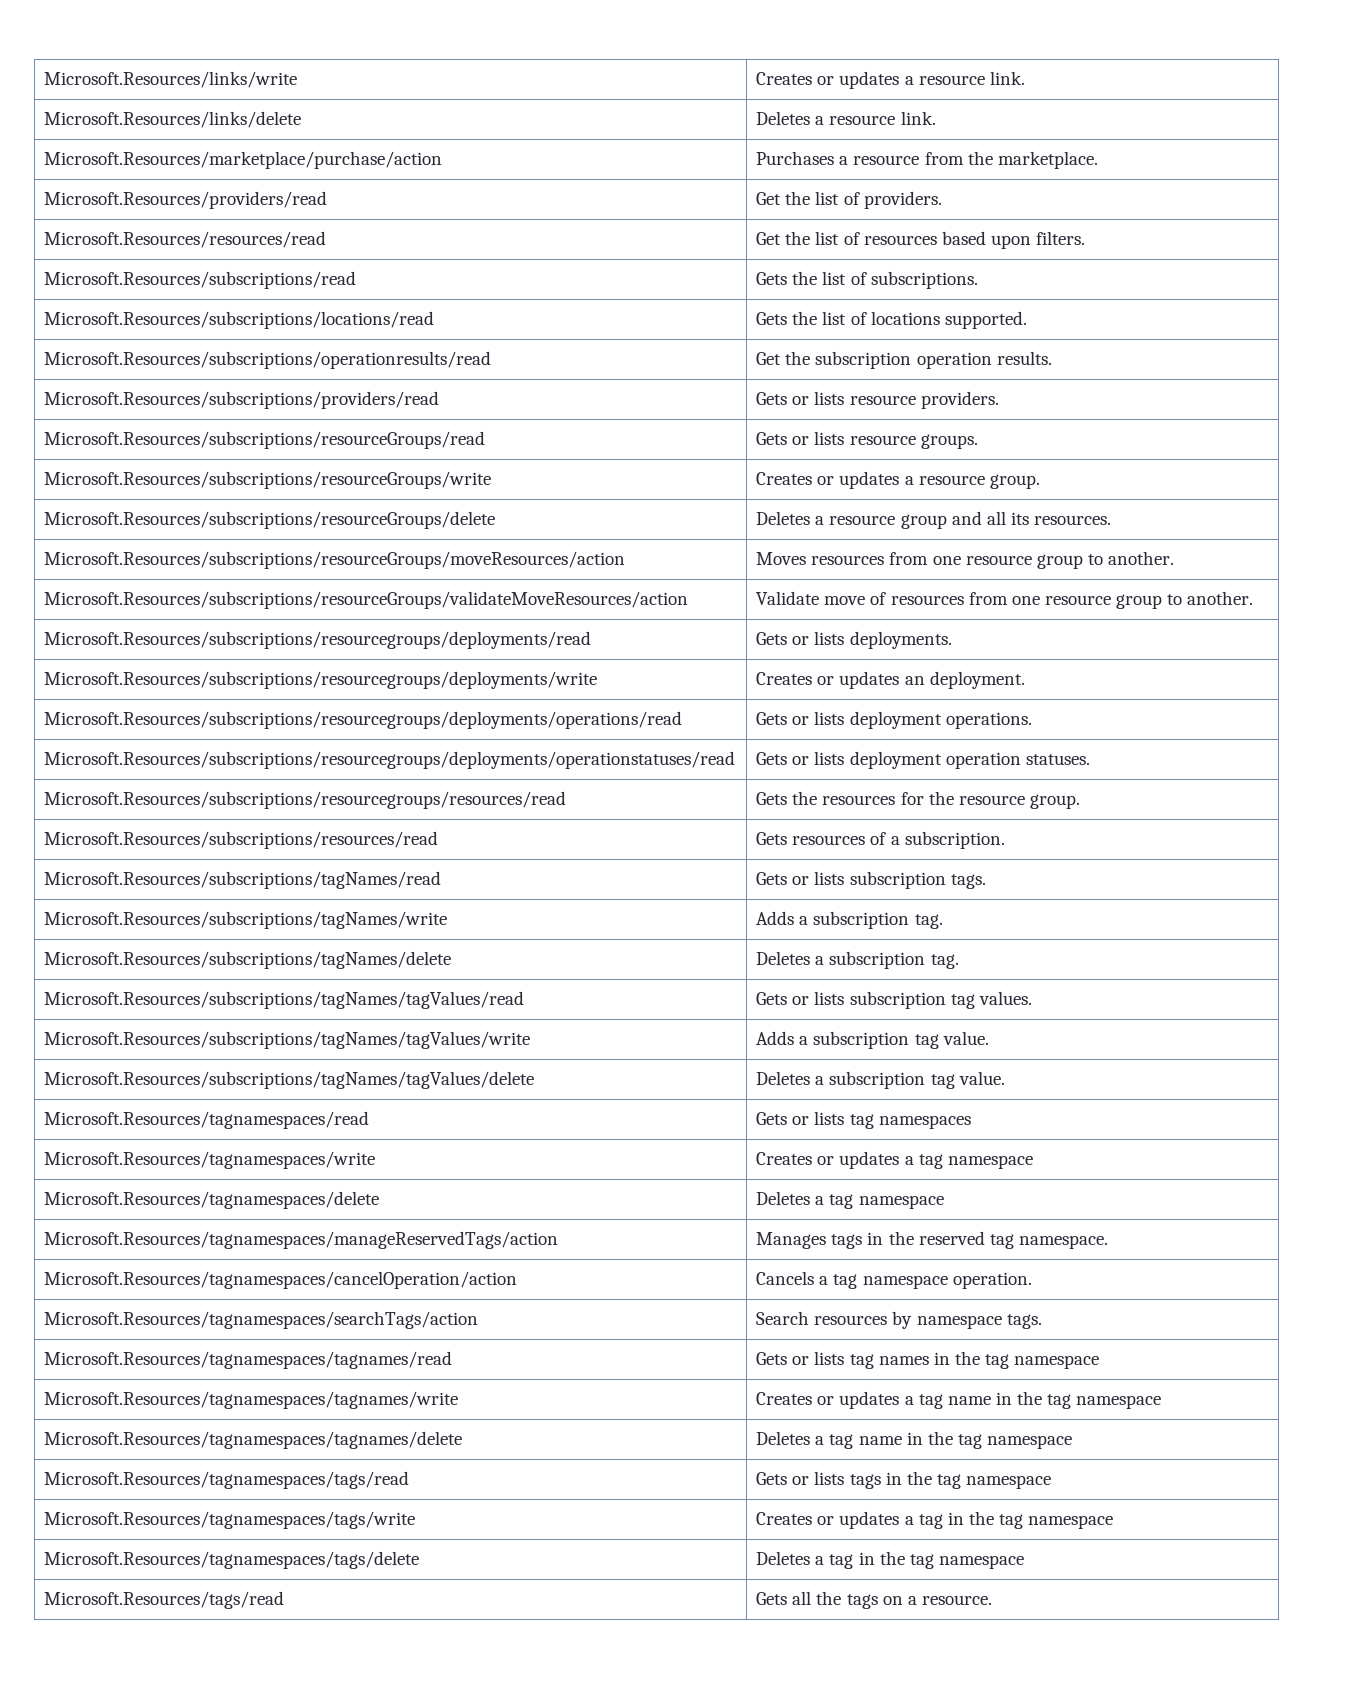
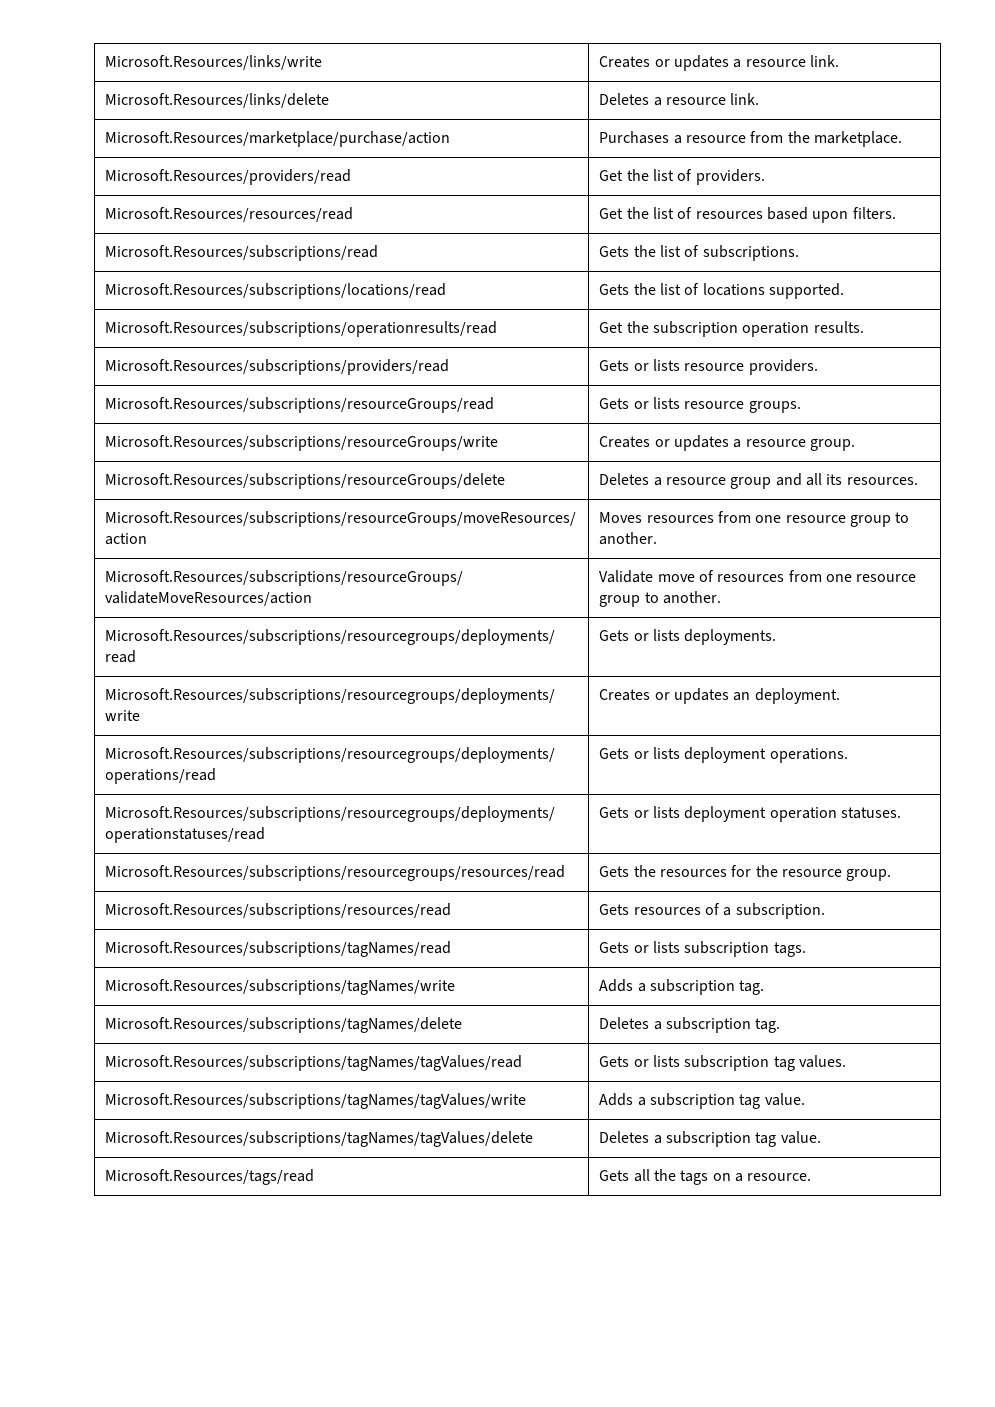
- Microsoft.Resources/tagnamespaces/read | Gets or lists tag namespaces
- Microsoft.Resources/tagnamespaces/write | Creates or updates a tag namespace
- Microsoft.Resources/tagnamespaces/delete | Deletes a tag namespace
- Microsoft.Resources/tagnamespaces/manageReservedTags/action | Manages tags in the reserved tag namespace.
- Microsoft.Resources/tagnamespaces/cancelOperation/action | Cancels a tag namespace operation.
- Microsoft.Resources/tagnamespaces/searchTags/action | Search resources by namespace tags.
- Microsoft.Resources/tagnamespaces/tagnames/read | Gets or lists tag names in the tag namespace
- Microsoft.Resources/tagnamespaces/tagnames/write | Creates or updates a tag name in the tag namespace
- Microsoft.Resources/tagnamespaces/tagnames/delete | Deletes a tag name in the tag namespace
- Microsoft.Resources/tagnamespaces/tags/read | Gets or lists tags in the tag namespace
- Microsoft.Resources/tagnamespaces/tags/write | Creates or updates a tag in the tag namespace
- Microsoft.Resources/tagnamespaces/tags/delete | Deletes a tag in the tag namespace

